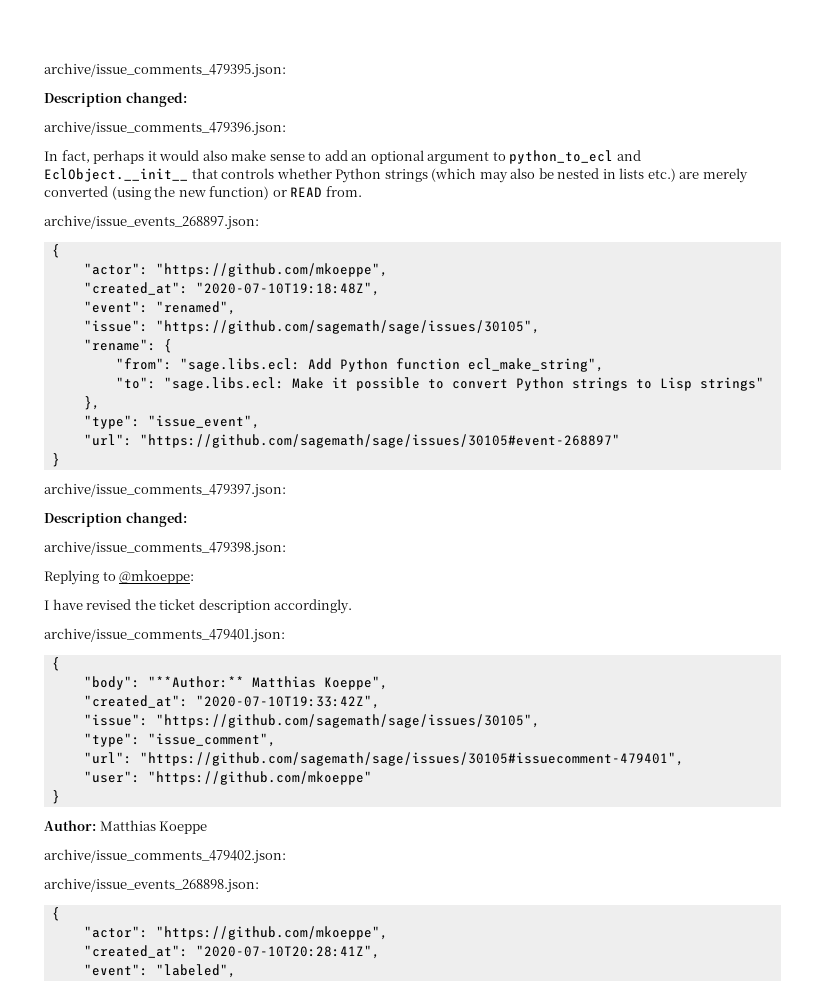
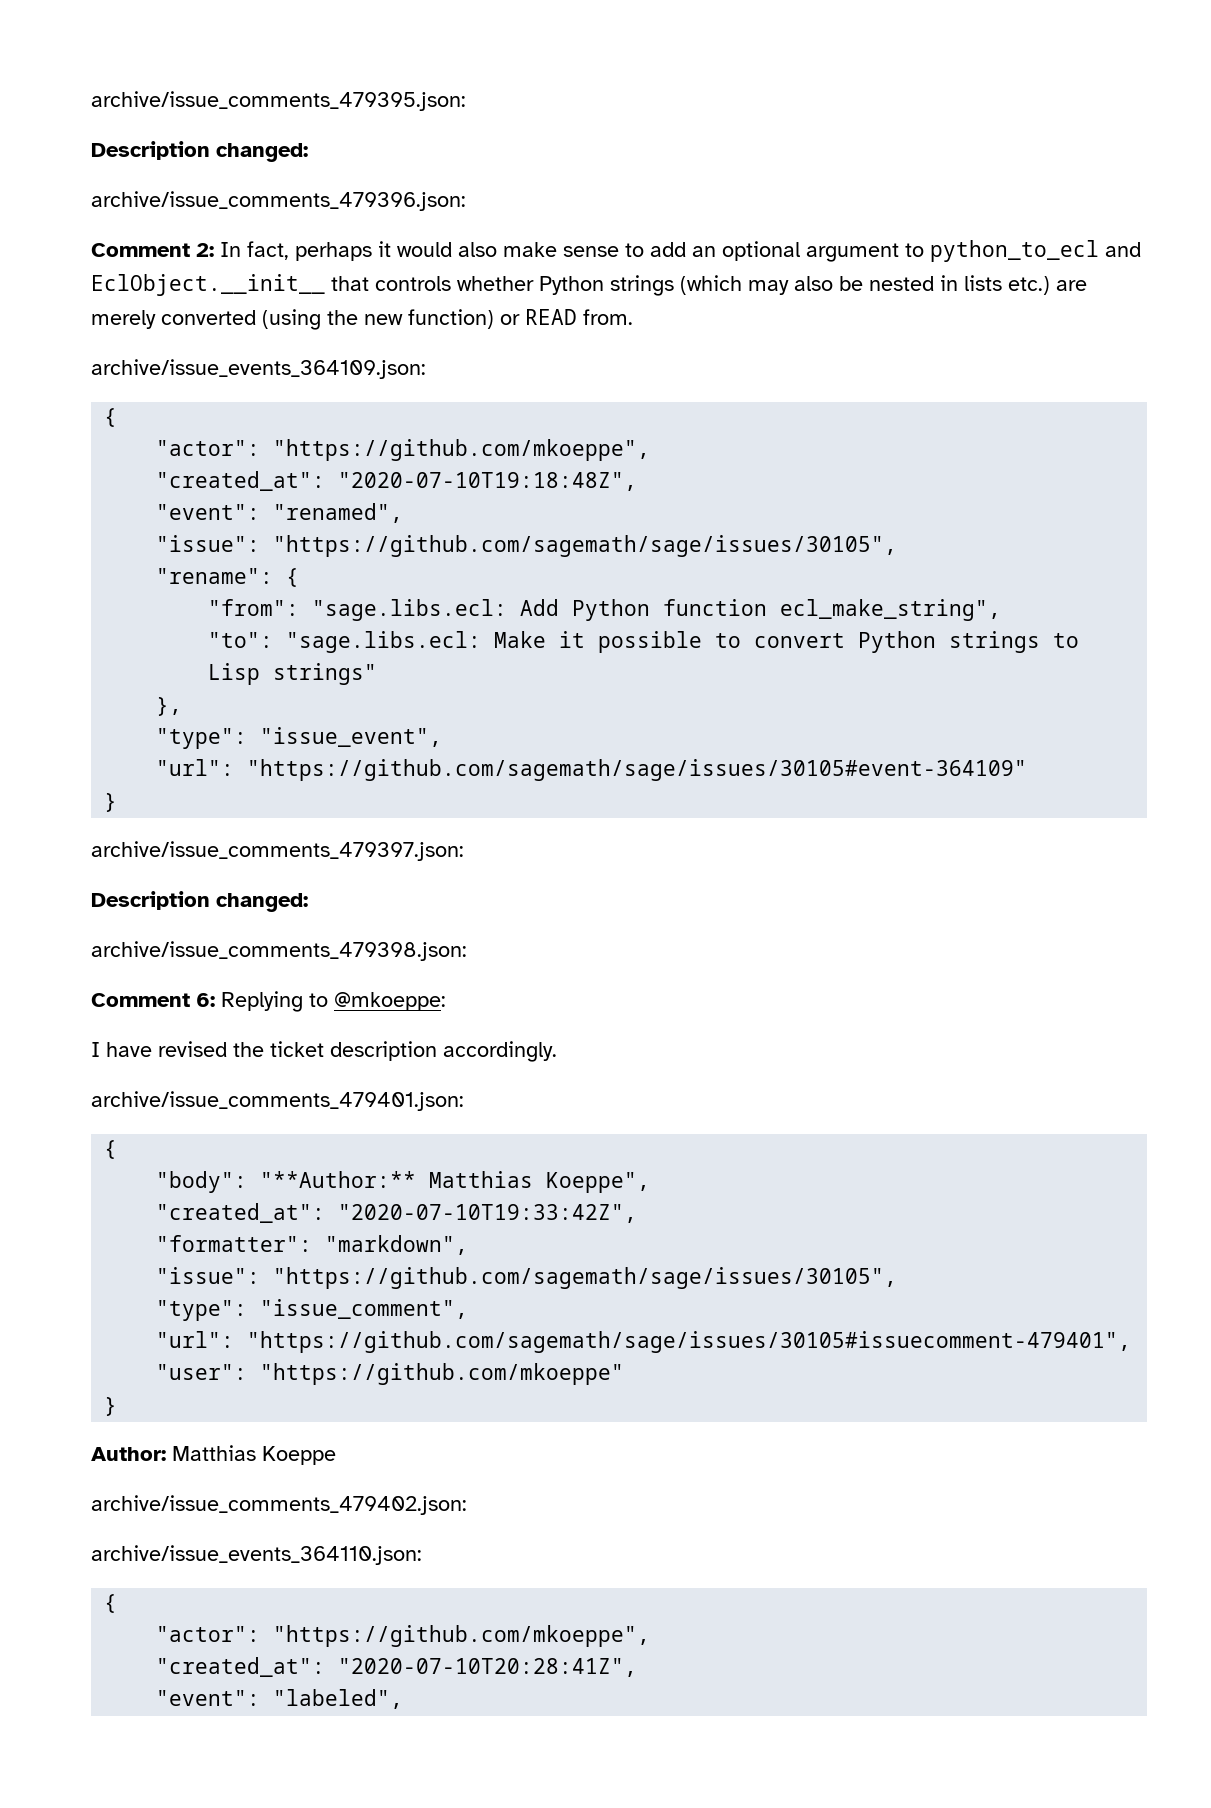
- In fact, perhaps it would also make sense to add an optional argument to python_to_ecl and EclObject.__init__ that controls whether Python strings (which may also be nested in lists etc.) are merely converted (using the new function) or READ from.
+ Comment 2: In fact, perhaps it would also make sense to add an optional argument to python_to_ecl and EclObject.__init__ that controls whether Python strings (which may also be nested in lists etc.) are merely converted (using the new function) or READ from.
- archive/issue_events_268897.json:
+ archive/issue_events_364109.json:
- "url": "https://github.com/sagemath/sage/issues/30105#event-268897"
+ "url": "https://github.com/sagemath/sage/issues/30105#event-364109"
- Replying to @mkoeppe:
+ Comment 6: Replying to @mkoeppe:
+ "formatter": "markdown",
- archive/issue_events_268898.json:
+ archive/issue_events_364110.json:

